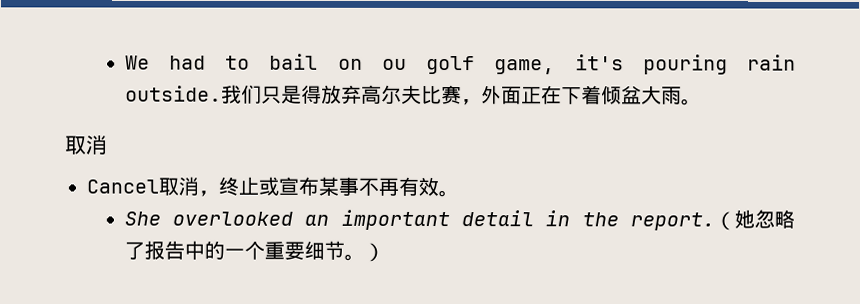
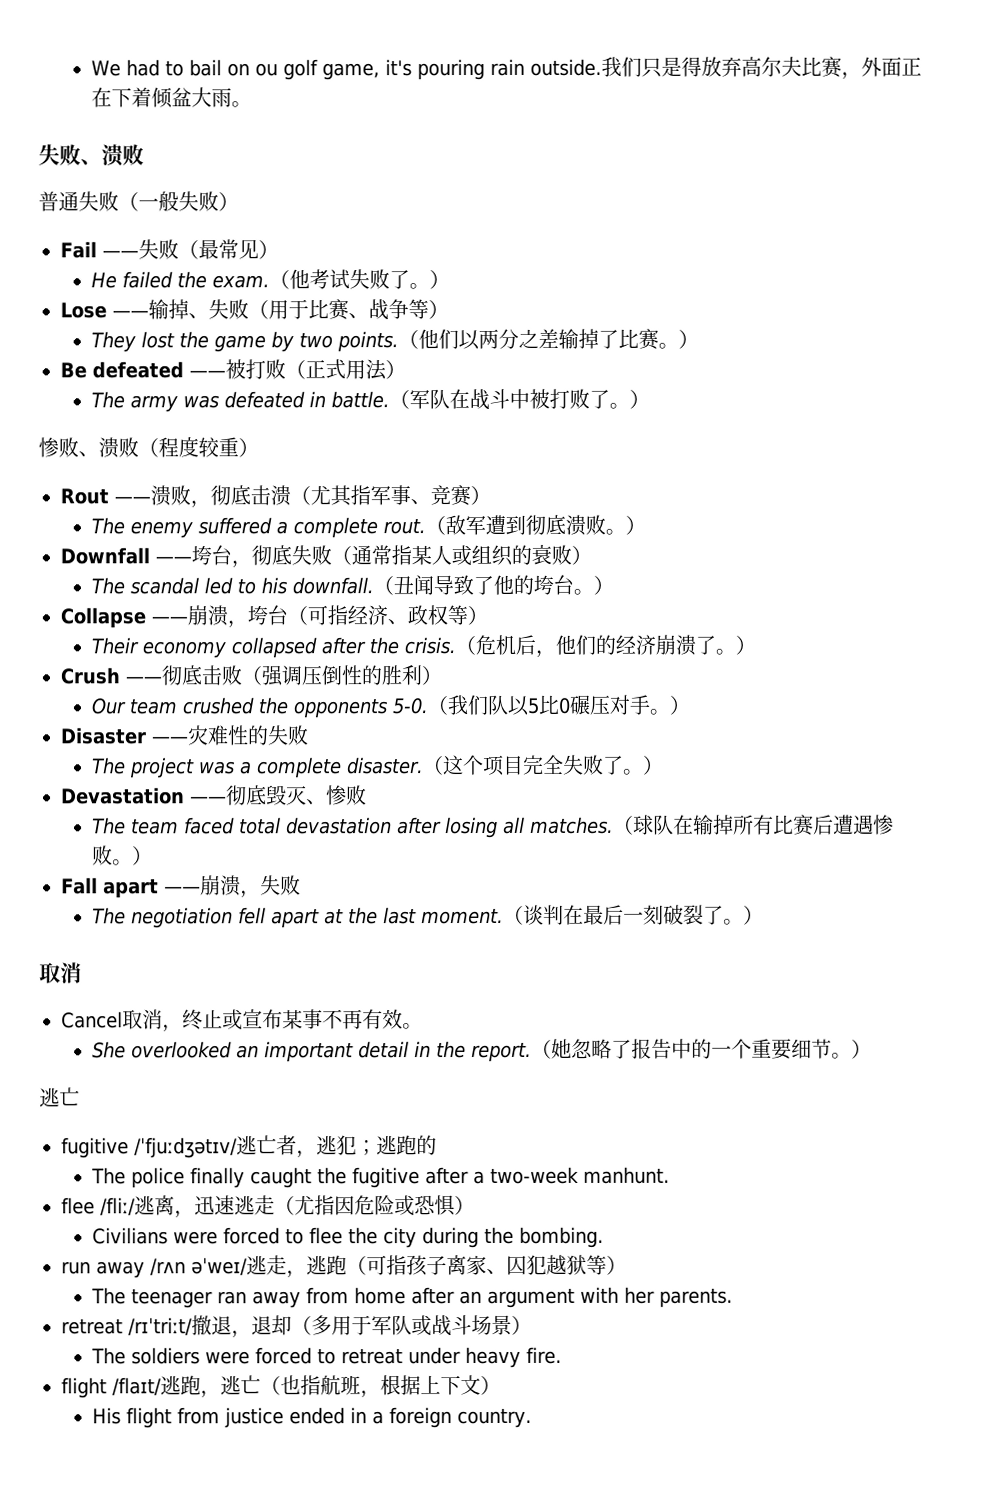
+ 失败、溃败
+ 普通失败（一般失败）
+ Fail ——失败（最常见）
+ He failed the exam.（他考试失败了。）
+ Lose ——输掉、失败（用于比赛、战争等）
+ They lost the game by two points.（他们以两分之差输掉了比赛。）
+ Be defeated ——被打败（正式用法）
+ The army was defeated in battle.（军队在战斗中被打败了。）
+ 惨败、溃败（程度较重）
+ Rout ——溃败，彻底击溃（尤其指军事、竞赛）
+ The enemy suffered a complete rout.（敌军遭到彻底溃败。）
+ Downfall ——垮台，彻底失败（通常指某人或组织的衰败）
+ The scandal led to his downfall.（丑闻导致了他的垮台。）
+ Collapse ——崩溃，垮台（可指经济、政权等）
+ Their economy collapsed after the crisis.（危机后，他们的经济崩溃了。）
+ Crush ——彻底击败（强调压倒性的胜利）
+ Our team crushed the opponents 5-0.（我们队以5比0碾压对手。）
+ Disaster ——灾难性的失败
+ The project was a complete disaster.（这个项目完全失败了。）
+ Devastation ——彻底毁灭、惨败
+ The team faced total devastation after losing all matches.（球队在输掉所有比赛后遭遇惨败。）
+ Fall apart ——崩溃，失败
+ The negotiation fell apart at the last moment.（谈判在最后一刻破裂了。）
  （她忽略了报告中的一个重要细节。）
+ 逃亡
+ fugitive /ˈfjuːdʒətɪv/逃亡者，逃犯；逃跑的
+ The police finally caught the fugitive after a two-week manhunt.
+ flee /fliː/逃离，迅速逃走（尤指因危险或恐惧）
+ Civilians were forced to flee the city during the bombing.
+ run away /rʌn əˈweɪ/逃走，逃跑（可指孩子离家、囚犯越狱等）
+ The teenager ran away from home after an argument with her parents.
+ retreat /rɪˈtriːt/撤退，退却（多用于军队或战斗场景）
+ The soldiers were forced to retreat under heavy fire.
+ flight /flaɪt/逃跑，逃亡（也指航班，根据上下文）
+ His flight from justice ended in a foreign country.

